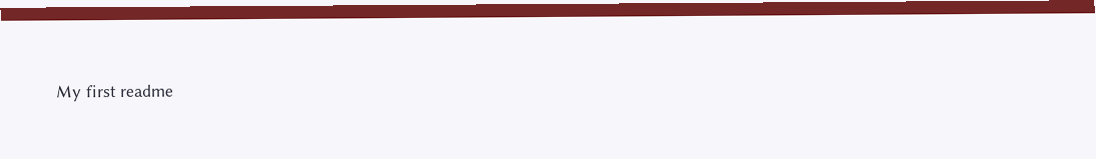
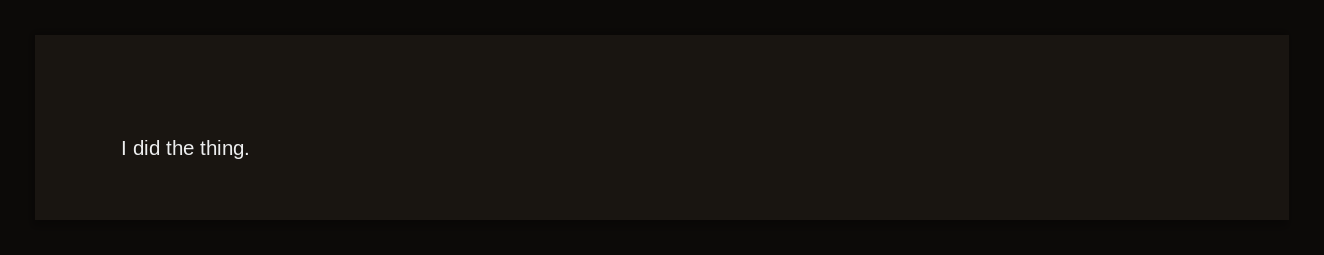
- My first readme
+ I did the thing.

